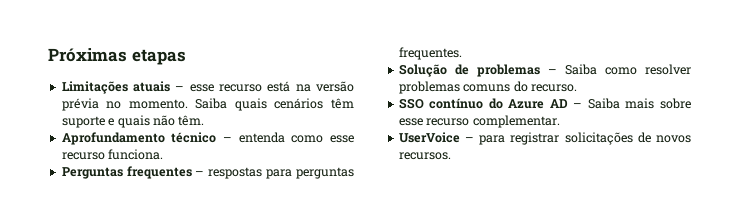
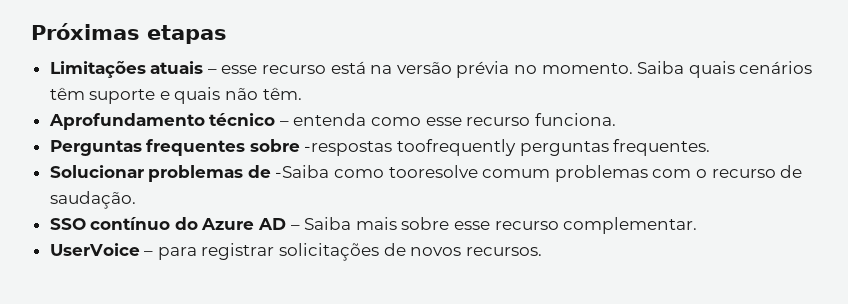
- Perguntas frequentes – respostas para perguntas frequentes.
+ Perguntas frequentes sobre -respostas toofrequently perguntas frequentes.
- Solução de problemas – Saiba como resolver problemas comuns do recurso.
+ Solucionar problemas de -Saiba como tooresolve comum problemas com o recurso de saudação.

